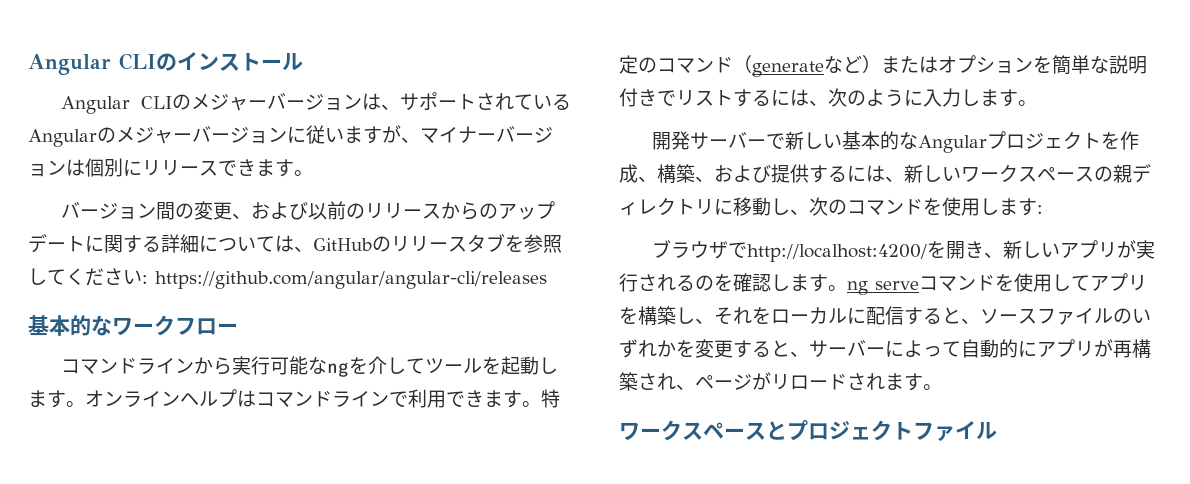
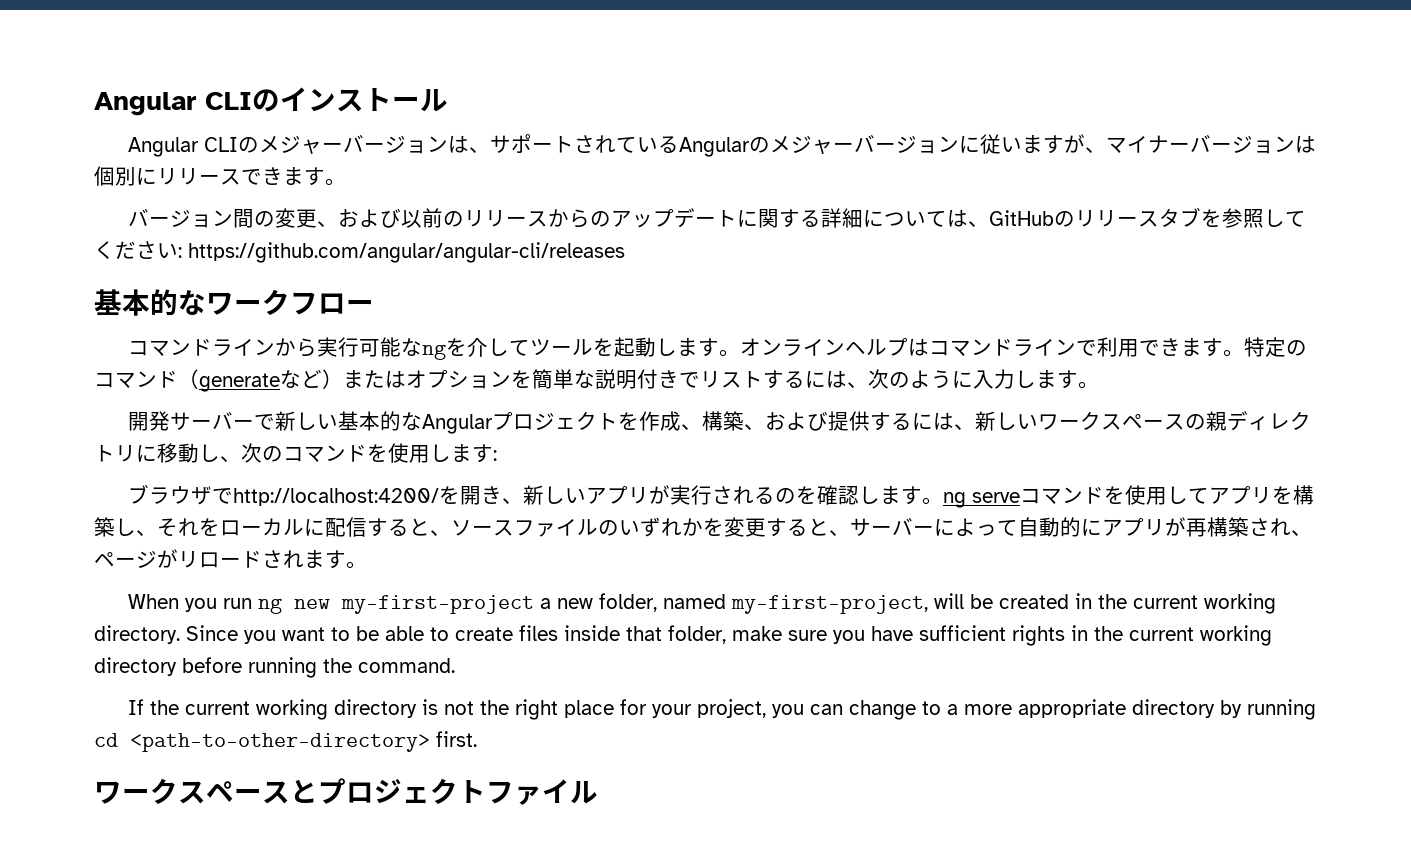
+ When you run ng new my-first-project a new folder, named my-first-project, will be created in the current working directory. Since you want to be able to create files inside that folder, make sure you have sufficient rights in the current working directory before running the command.
+ If the current working directory is not the right place for your project, you can change to a more appropriate directory by running cd <path-to-other-directory> first.

